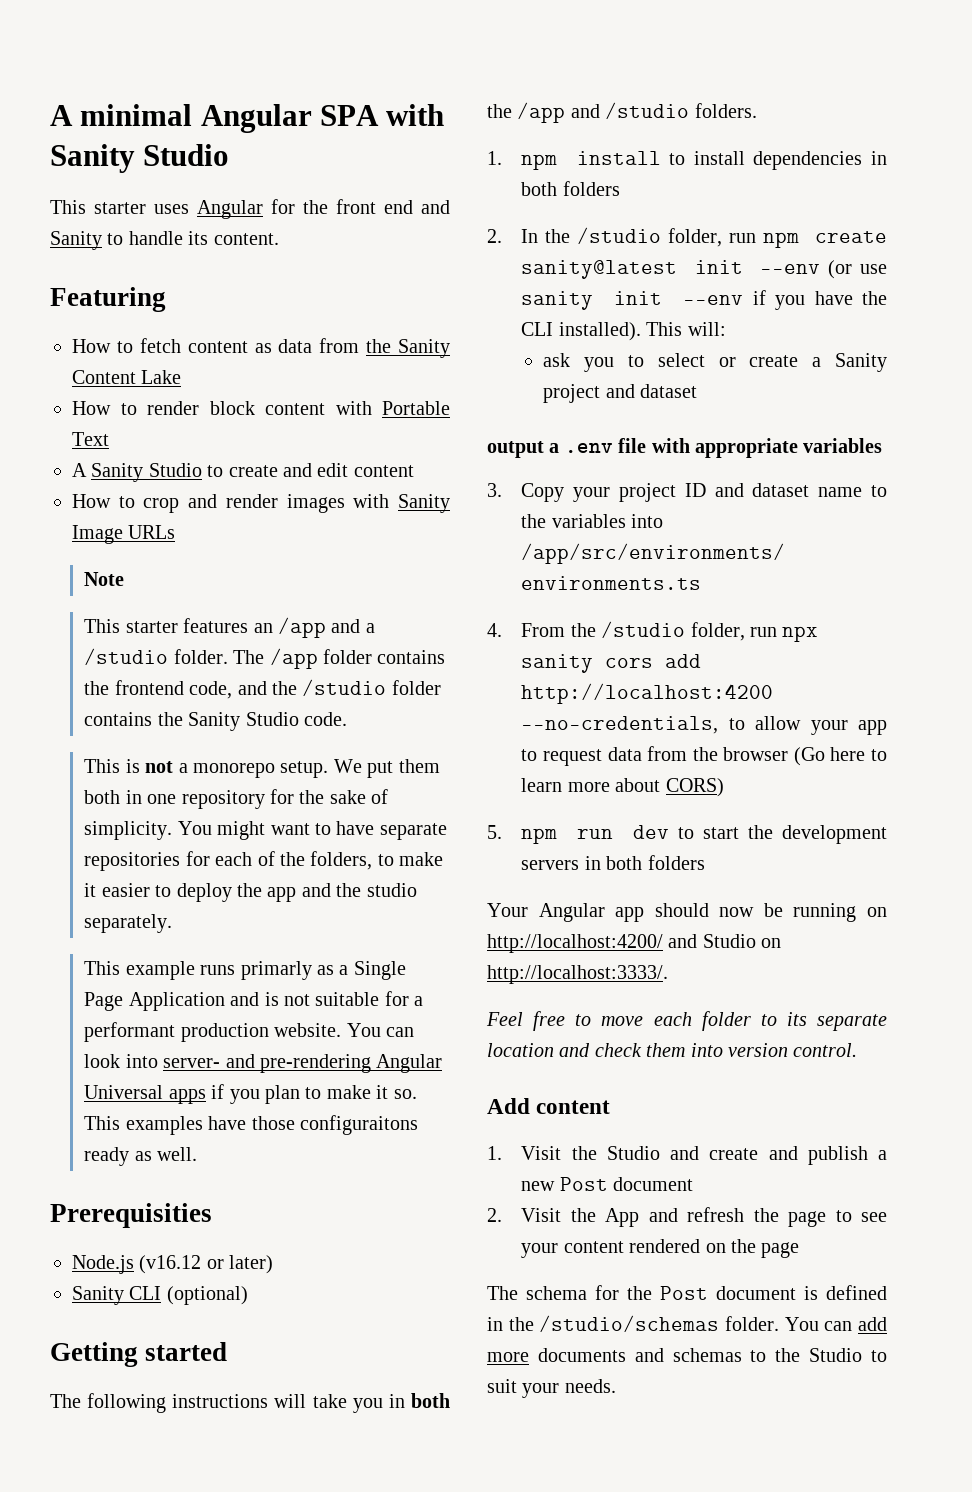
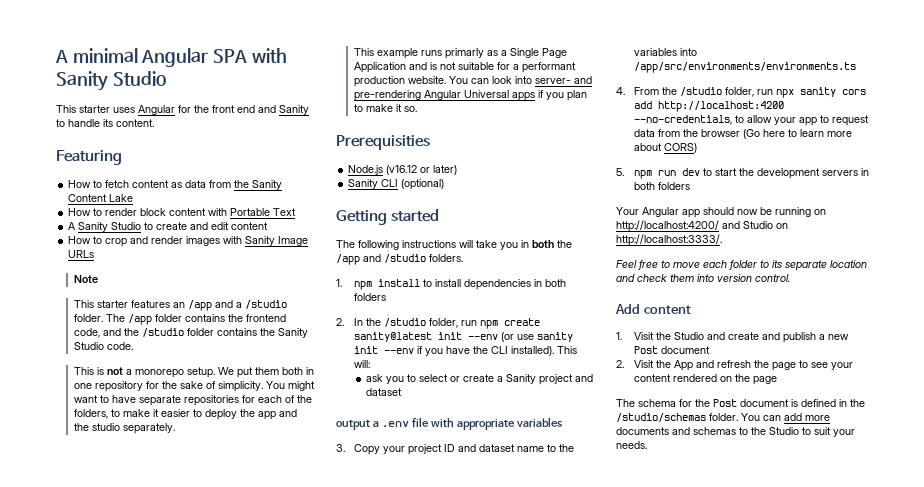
- This examples have those configuraitons ready as well.

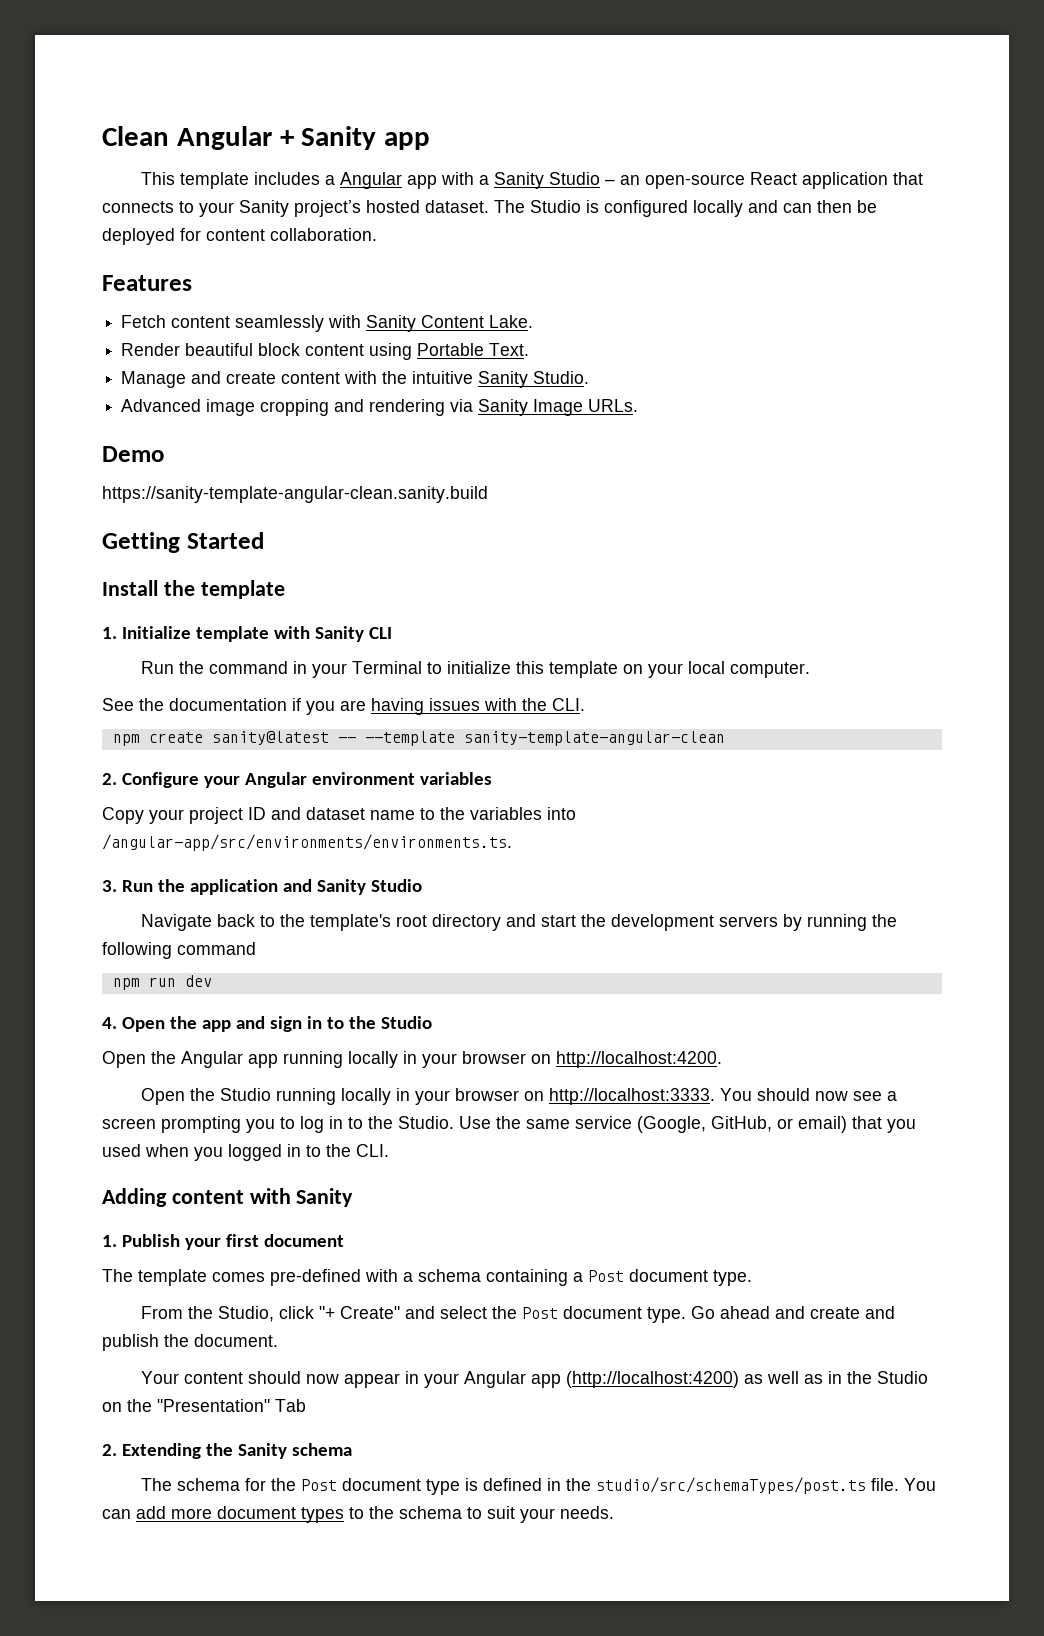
- A minimal Angular SPA with Sanity Studio
- This starter uses Angular for the front end and Sanity to handle its content.
- Featuring
- How to fetch content as data from the Sanity Content Lake
- How to render block content with Portable Text
- A Sanity Studio to create and edit content
- How to crop and render images with Sanity Image URLs
- Note
- This starter features an /app and a /studio folder. The /app folder contains the frontend code, and the /studio folder contains the Sanity Studio code.
- This is not a monorepo setup. We put them both in one repository for the sake of simplicity. You might want to have separate repositories for each of the folders, to make it easier to deploy the app and the studio separately.
- This example runs primarly as a Single Page Application and is not suitable for a performant production website. You can look into server- and pre-rendering Angular Universal apps if you plan to make it so.
- Prerequisities
- Node.js (v16.12 or later)
- Sanity CLI (optional)
- Getting started
- The following instructions will take you in both the /app and /studio folders.
- 1. npm install to install dependencies in both folders
- 2. In the /studio folder, run npm create sanity@latest init --env (or use sanity init --env if you have the CLI installed). This will:
- ask you to select or create a Sanity project and dataset
- output a .env file with appropriate variables
+ Clean Angular + Sanity app
+ This template includes a Angular app with a Sanity Studio – an open-source React application that connects to your Sanity project’s hosted dataset. The Studio is configured locally and can then be deployed for content collaboration.
+ Features
+ Fetch content seamlessly with Sanity Content Lake.
+ Render beautiful block content using Portable Text.
+ Manage and create content with the intuitive Sanity Studio.
+ Advanced image cropping and rendering via Sanity Image URLs.
+ Demo
+ https://sanity-template-angular-clean.sanity.build
+ Getting Started
+ Install the template
+ 1. Initialize template with Sanity CLI
+ Run the command in your Terminal to initialize this template on your local computer.
+ See the documentation if you are having issues with the CLI.
+ npm create sanity@latest -- --template sanity-template-angular-clean
+ 2. Configure your Angular environment variables
- 3. Copy your project ID and dataset name to the variables into /app/src/environments/environments.ts
- 4. From the /studio folder, run npx sanity cors add http://localhost:4200 --no-credentials, to allow your app to request data from the browser (Go here to learn more about CORS)
- 5. npm run dev to start the development servers in both folders
- Your Angular app should now be running on http://localhost:4200/ and Studio on http://localhost:3333/.
- Feel free to move each folder to its separate location and check them into version control.
- Add content
- 1. Visit the Studio and create and publish a new Post document
- 2. Visit the App and refresh the page to see your content rendered on the page
+ Copy your project ID and dataset name to the variables into /angular-app/src/environments/environments.ts.
+ 3. Run the application and Sanity Studio
+ Navigate back to the template's root directory and start the development servers by running the following command
+ npm run dev
+ 4. Open the app and sign in to the Studio
+ Open the Angular app running locally in your browser on http://localhost:4200.
+ Open the Studio running locally in your browser on http://localhost:3333. You should now see a screen prompting you to log in to the Studio. Use the same service (Google, GitHub, or email) that you used when you logged in to the CLI.
+ Adding content with Sanity
+ 1. Publish your first document
+ The template comes pre-defined with a schema containing a Post document type.
+ From the Studio, click "+ Create" and select the Post document type. Go ahead and create and publish the document.
+ Your content should now appear in your Angular app (http://localhost:4200) as well as in the Studio on the "Presentation" Tab
+ 2. Extending the Sanity schema
- The schema for the Post document is defined in the /studio/schemas folder.
+ The schema for the Post document type is defined in the studio/src/schemaTypes/post.ts file.
- You can add more documents and schemas to the Studio to suit your needs.
+ You can add more document types to the schema to suit your needs.

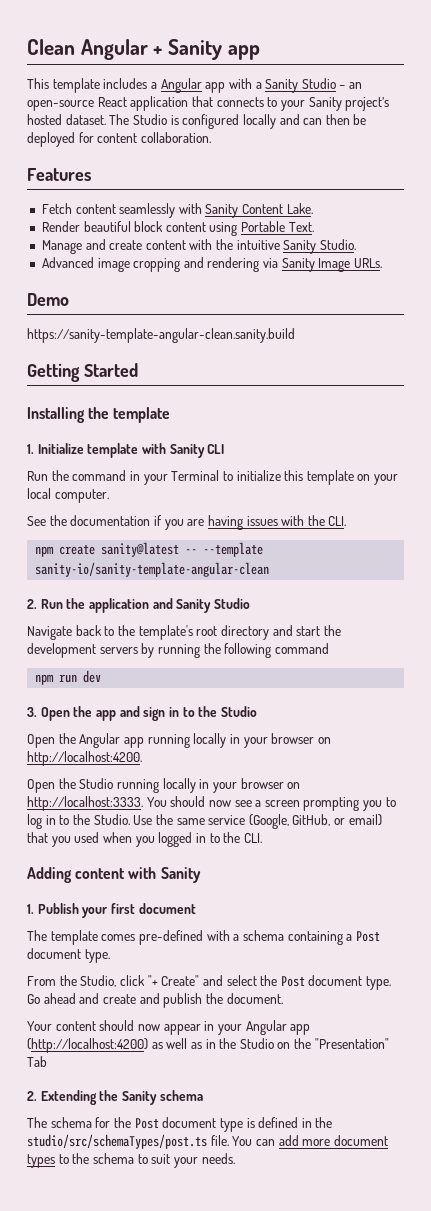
- Install the template
+ Installing the template
- npm create sanity@latest -- --template sanity-template-angular-clean
- 2. Configure your Angular environment variables
- Copy your project ID and dataset name to the variables into /angular-app/src/environments/environments.ts.
- 3. Run the application and Sanity Studio
+ npm create sanity@latest -- --template sanity-io/sanity-template-angular-clean
+ 2. Run the application and Sanity Studio
- 4. Open the app and sign in to the Studio
+ 3. Open the app and sign in to the Studio

